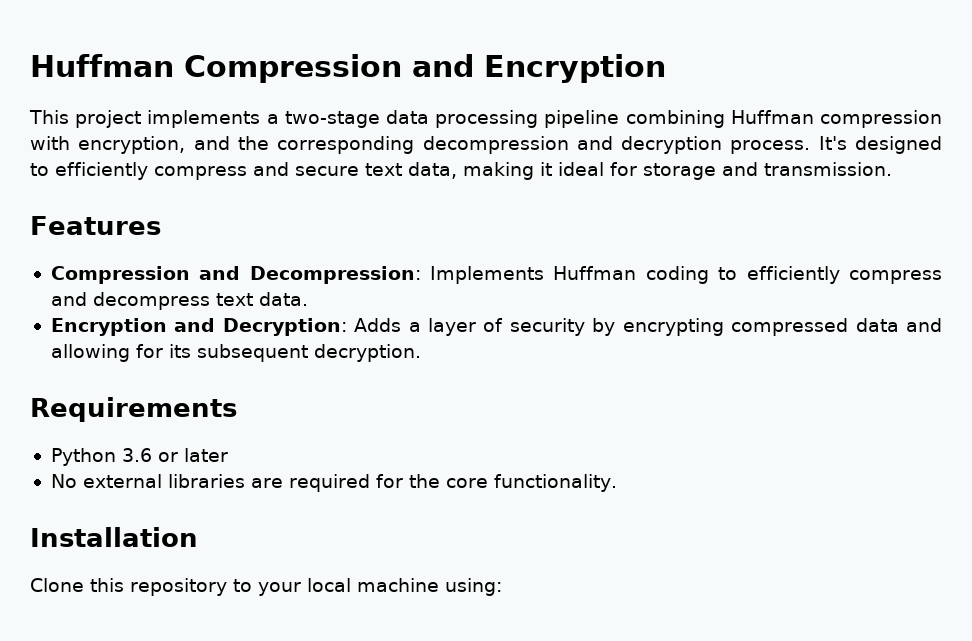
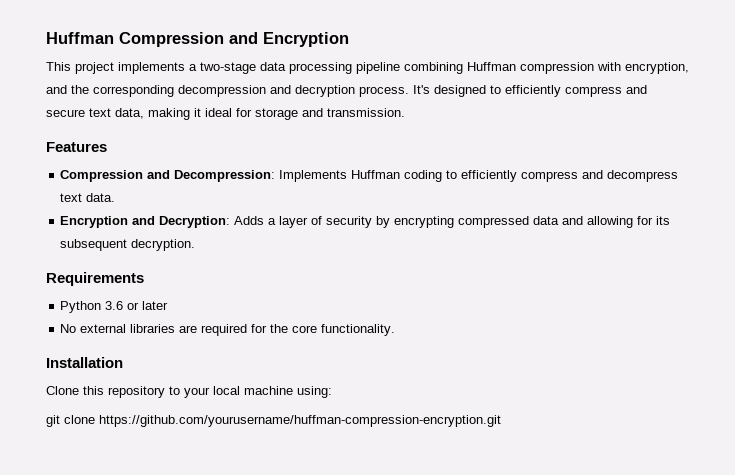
+ git clone https://github.com/yourusername/huffman-compression-encryption.git

